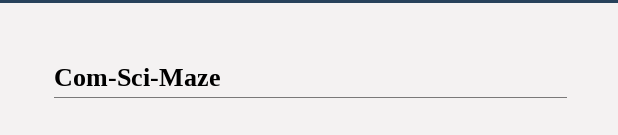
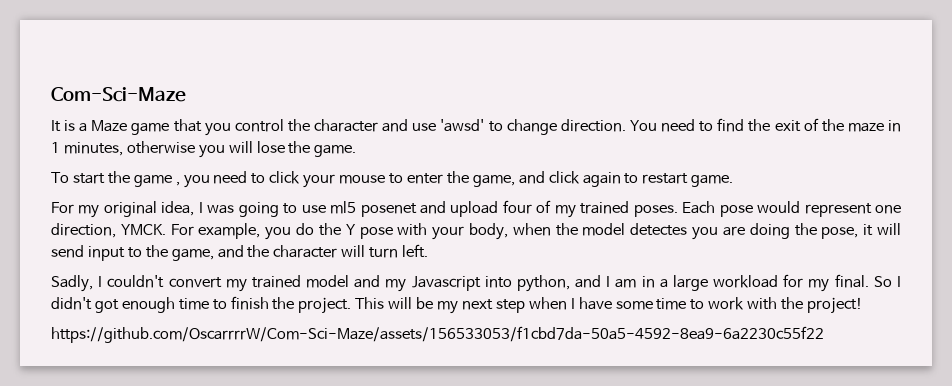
+ It is a Maze game that you control the character and use 'awsd' to change direction. You need to find the exit of the maze in 1 minutes, otherwise you will lose the game.
+ To start the game , you need to click your mouse to enter the game, and click again to restart game.
+ For my original idea, I was going to use ml5 posenet and upload four of my trained poses. Each pose would represent one direction, YMCK. For example, you do the Y pose with your body, when the model detectes you are doing the pose, it will send input to the game, and the character will turn left.
+ Sadly, I couldn't convert my trained model and my Javascript into python, and I am in a large workload for my final. So I didn't got enough time to finish the project. This will be my next step when I have some time to work with the project!
+ https://github.com/OscarrrrW/Com-Sci-Maze/assets/156533053/f1cbd7da-50a5-4592-8ea9-6a2230c55f22

